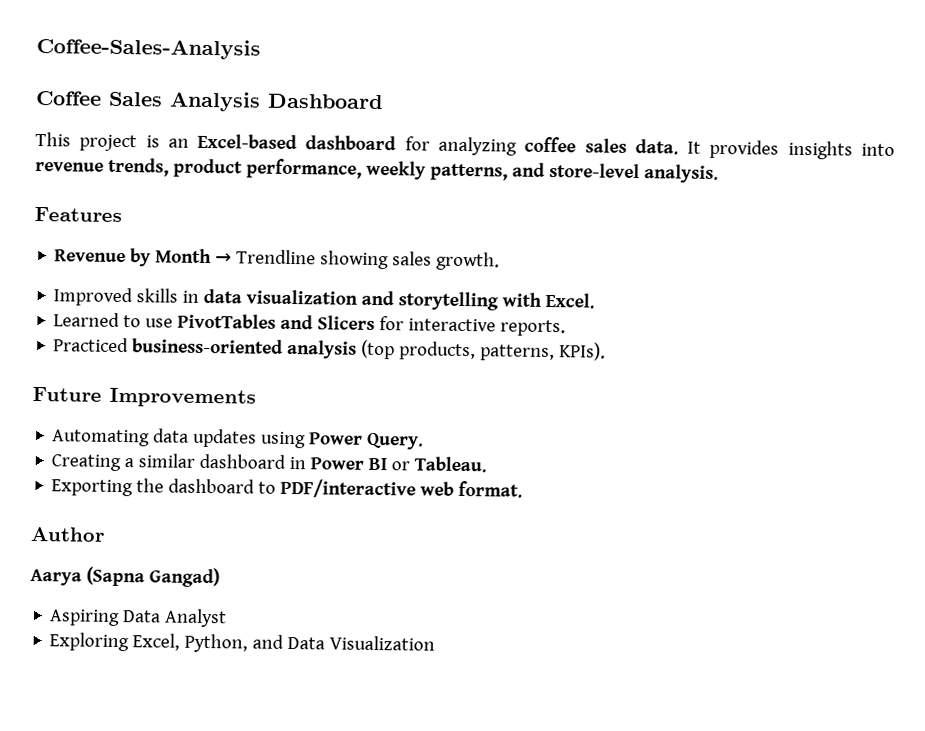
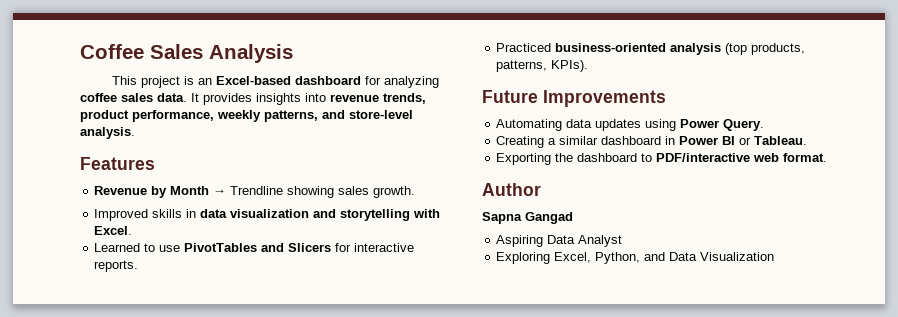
- Coffee-Sales-Analysis
- Coffee Sales Analysis Dashboard
+ Coffee Sales Analysis
- Aarya (Sapna Gangad)
+ Sapna Gangad

